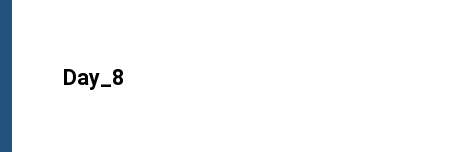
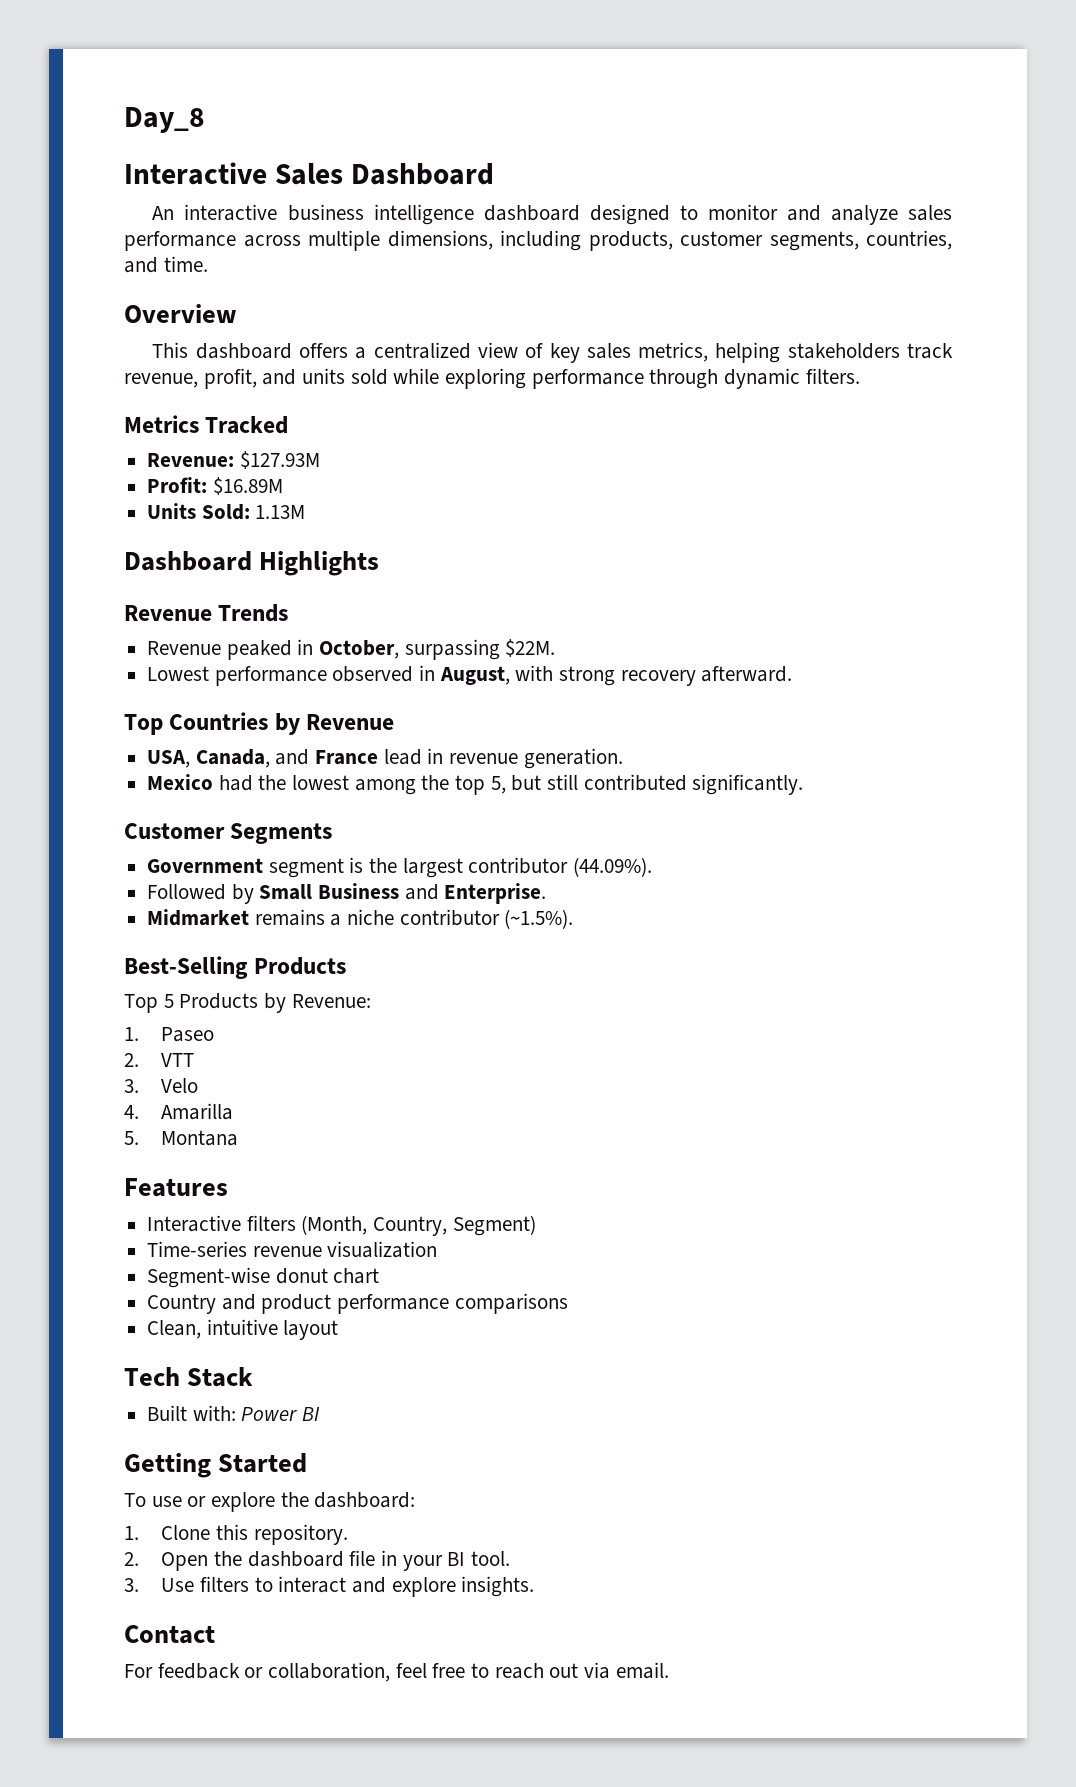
+ Interactive Sales Dashboard
+ An interactive business intelligence dashboard designed to monitor and analyze sales performance across multiple dimensions, including products, customer segments, countries, and time.
+ Overview
+ This dashboard offers a centralized view of key sales metrics, helping stakeholders track revenue, profit, and units sold while exploring performance through dynamic filters.
+ Metrics Tracked
+ Revenue: $127.93M
+ Profit: $16.89M
+ Units Sold: 1.13M
+ Dashboard Highlights
+ Revenue Trends
+ Revenue peaked in October, surpassing $22M.
+ Lowest performance observed in August, with strong recovery afterward.
+ Top Countries by Revenue
+ USA, Canada, and France lead in revenue generation.
+ Mexico had the lowest among the top 5, but still contributed significantly.
+ Customer Segments
+ Government segment is the largest contributor (44.09%).
+ Followed by Small Business and Enterprise.
+ Midmarket remains a niche contributor (~1.5%).
+ Best-Selling Products
+ Top 5 Products by Revenue:
+ 1. Paseo
+ 2. VTT
+ 3. Velo
+ 4. Amarilla
+ 5. Montana
+ Features
+ Interactive filters (Month, Country, Segment)
+ Time-series revenue visualization
+ Segment-wise donut chart
+ Country and product performance comparisons
+ Clean, intuitive layout
+ Tech Stack
+ Built with: Power BI
+ Getting Started
+ To use or explore the dashboard:
+ 1. Clone this repository.
+ 2. Open the dashboard file in your BI tool.
+ 3. Use filters to interact and explore insights.
+ Contact
+ For feedback or collaboration, feel free to reach out via email.

